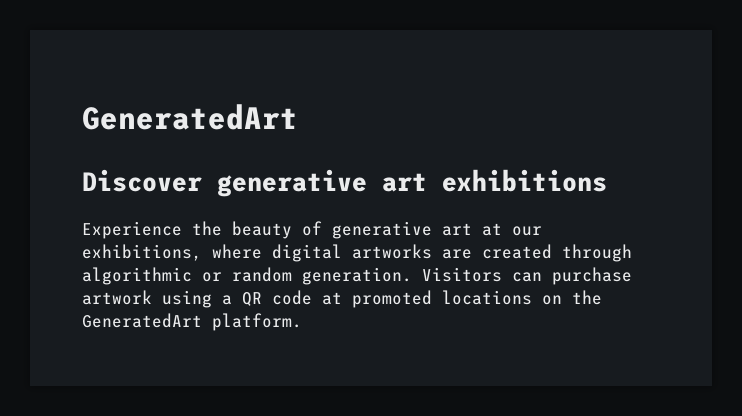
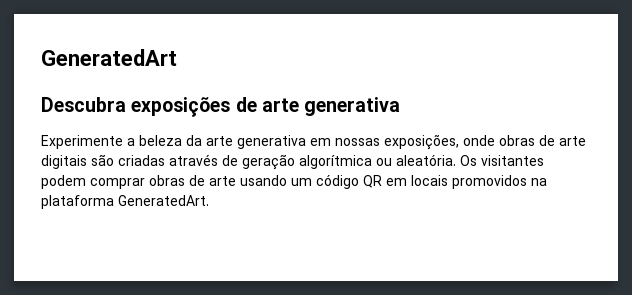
- Discover generative art exhibitions
- Experience the beauty of generative art at our exhibitions, where digital artworks are created through algorithmic or random generation. Visitors can purchase artwork using a QR code at promoted locations on the GeneratedArt platform.
+ Descubra exposições de arte generativa
+ Experimente a beleza da arte generativa em nossas exposições, onde obras de arte digitais são criadas através de geração algorítmica ou aleatória. Os visitantes podem comprar obras de arte usando um código QR em locais promovidos na plataforma GeneratedArt.

